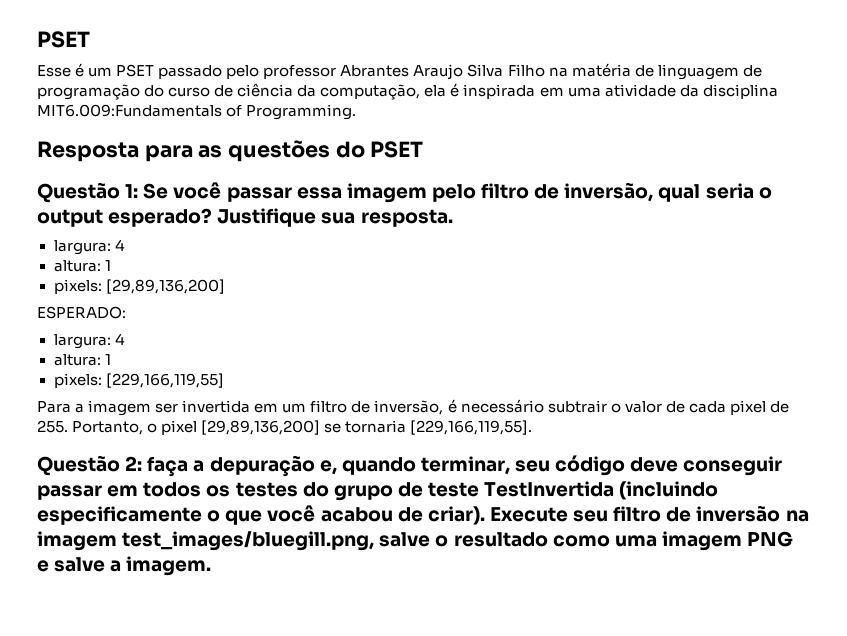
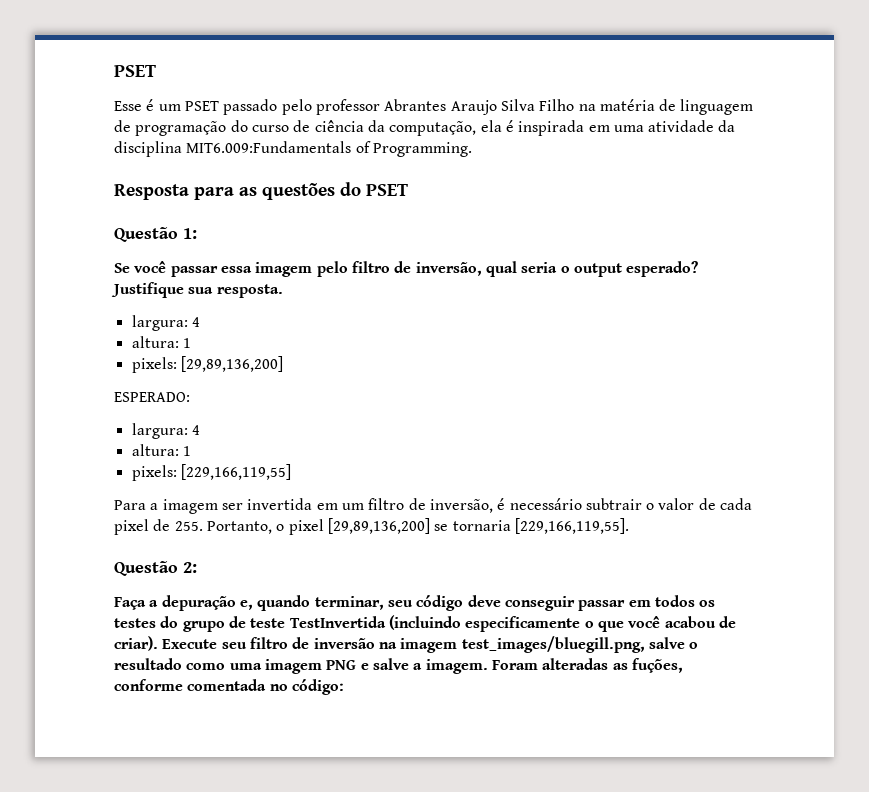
- Questão 1: Se você passar essa imagem pelo filtro de inversão, qual seria o output esperado?
+ Questão 1:
+ Se você passar essa imagem pelo filtro de inversão, qual seria o output esperado?
- Questão 2: faça a depuração e, quando terminar, seu código deve conseguir passar em todos os testes do grupo de teste TestInvertida (incluindo especificamente o que você acabou de criar).
+ Questão 2:
+ Faça a depuração e, quando terminar, seu código deve conseguir passar em todos os testes do grupo de teste TestInvertida (incluindo especificamente o que você acabou de criar).
+ Foram alteradas as fuções, conforme comentada no código:

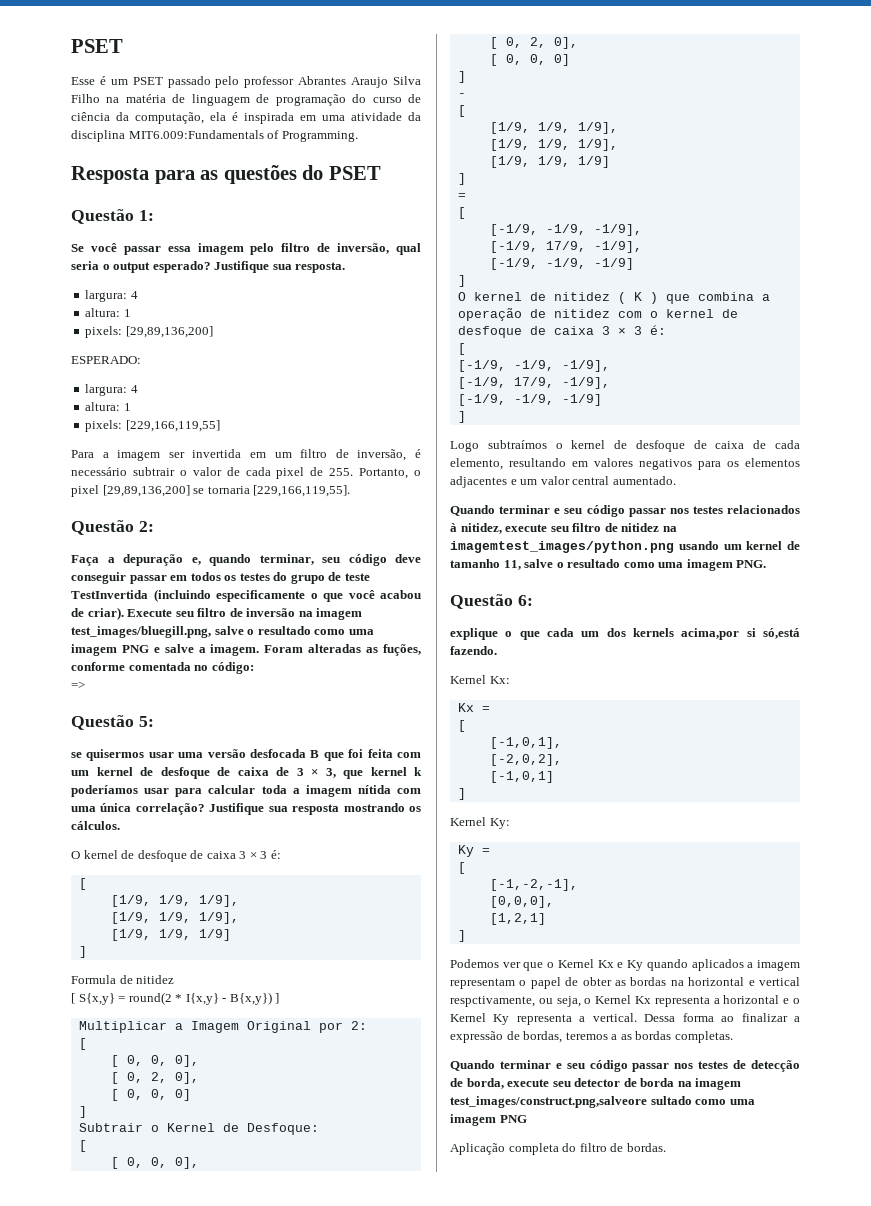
+ =>
+ Questão 5:
+ se quisermos usar uma versão desfocada B que foi feita com um kernel de desfoque de caixa de 3 × 3, que kernel k poderíamos usar para calcular toda a imagem nítida com uma única correlação? Justifique sua resposta mostrando os cálculos.
+ O kernel de desfoque de caixa 3 × 3 é:
+ [
+ [1/9, 1/9, 1/9],
+ [1/9, 1/9, 1/9],
+ [1/9, 1/9, 1/9]
+ ]
+ Formula de nitidez
+ [ S{x,y} = round(2 * I{x,y} - B{x,y}) ]
+ Multiplicar a Imagem Original por 2:
+ [
+ [ 0, 0, 0],
+ [ 0, 2, 0],
+ [ 0, 0, 0]
+ ]
+ Subtrair o Kernel de Desfoque:
+ [
+ [ 0, 0, 0],
+ [ 0, 2, 0],
+ [ 0, 0, 0]
+ ]
+ -
+ [
+ [1/9, 1/9, 1/9],
+ [1/9, 1/9, 1/9],
+ [1/9, 1/9, 1/9]
+ ]
+ =
+ [
+ [-1/9, -1/9, -1/9],
+ [-1/9, 17/9, -1/9],
+ [-1/9, -1/9, -1/9]
+ ]
+ O kernel de nitidez ( K ) que combina a operação de nitidez com o kernel de desfoque de caixa 3 × 3 é:
+ [
+ [-1/9, -1/9, -1/9],
+ [-1/9, 17/9, -1/9],
+ [-1/9, -1/9, -1/9]
+ ]
+ Logo subtraímos o kernel de desfoque de caixa de cada elemento, resultando em valores negativos para os elementos adjacentes e um valor central aumentado.
+ Quando terminar e seu código passar nos testes relacionados à nitidez, execute seu filtro de nitidez na imagemtest_images/python.png usando um kernel de tamanho 11, salve o resultado como uma imagem PNG.
+ Questão 6:
+ explique o que cada um dos kernels acima,por si só,está fazendo.
+ Kernel Kx:
+ Kx =
+ [
+ [-1,0,1],
+ [-2,0,2],
+ [-1,0,1]
+ ]
+ Kernel Ky:
+ Ky =
+ [
+ [-1,-2,-1],
+ [0,0,0],
+ [1,2,1]
+ ]
+ Podemos ver que o Kernel Kx e Ky quando aplicados a imagem representam o papel de obter as bordas na horizontal e vertical respctivamente, ou seja, o Kernel Kx representa a horizontal e o Kernel Ky representa a vertical. Dessa forma ao finalizar a expressão de bordas, teremos a as bordas completas.
+ Quando terminar e seu código passar nos testes de detecção de borda, execute seu detector de borda na imagem test_images/construct.png,salveore sultado como uma imagem PNG
+ Aplicação completa do filtro de bordas.

